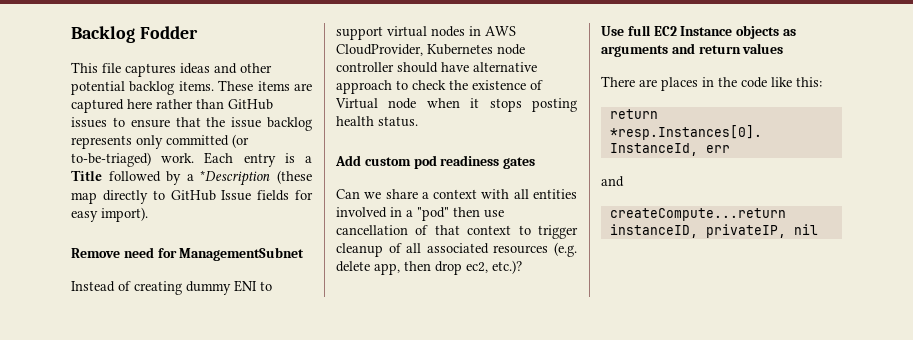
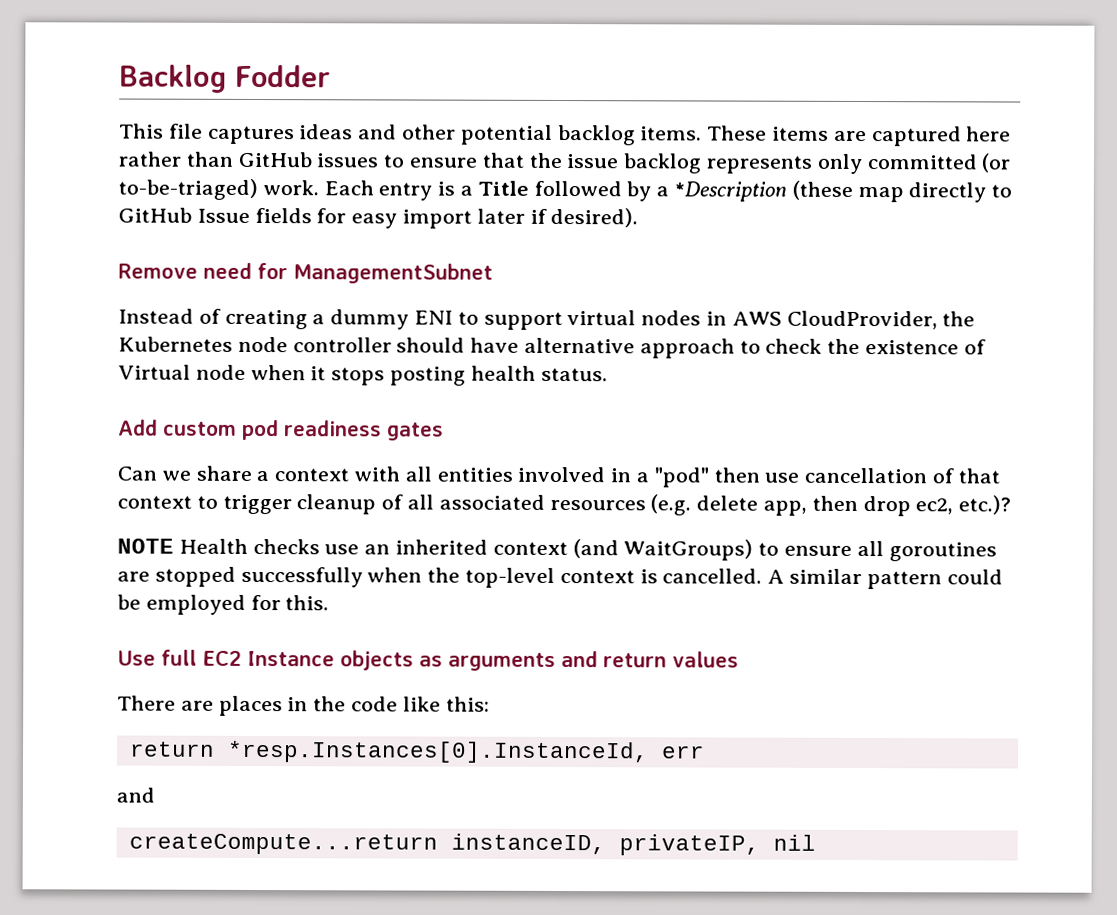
- Each entry is a Title followed by a *Description (these map directly to GitHub Issue fields for easy import).
+ Each entry is a Title followed by a *Description (these map directly to GitHub Issue fields for easy import later if desired).
- Instead of creating dummy ENI to support virtual nodes in AWS CloudProvider, Kubernetes node controller should have alternative approach to check the existence of Virtual node when it stops posting health status.
+ Instead of creating a dummy ENI to support virtual nodes in AWS CloudProvider, the Kubernetes node controller should have alternative approach to check the existence of Virtual node when it stops posting health status.
+ NOTE Health checks use an inherited context (and WaitGroups) to ensure all goroutines are stopped successfully when the top-level context is cancelled. A similar pattern could be employed for this.

